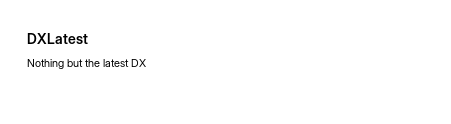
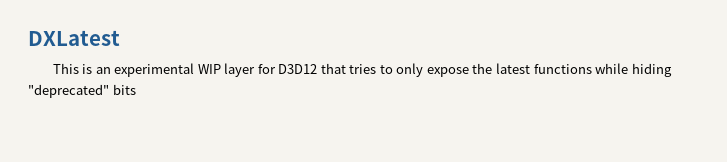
- Nothing but the latest DX
+ This is an experimental WIP layer for D3D12 that tries to only expose the latest functions while hiding "deprecated" bits

